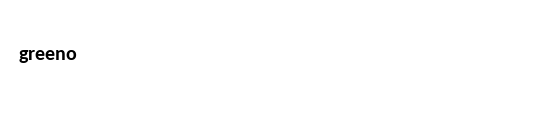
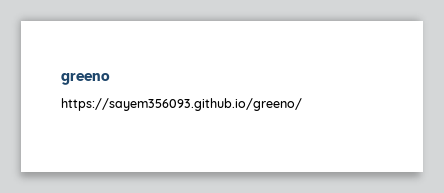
+ https://sayem356093.github.io/greeno/

